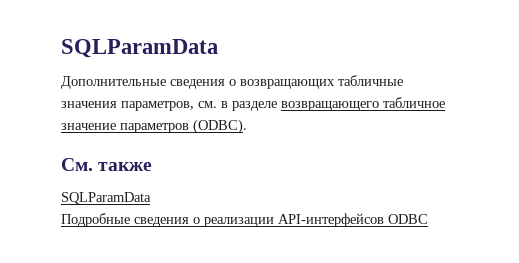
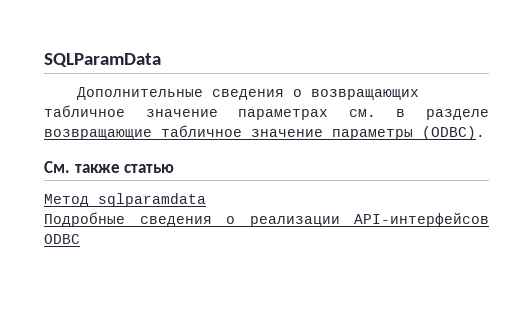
- Дополнительные сведения о возвращающих табличные значения параметров, см. в разделе возвращающего табличное значение параметров (ODBC).
+ Дополнительные сведения о возвращающих табличное значение параметрах см. в разделе возвращающие табличное значение параметры (ODBC).
- См. также
- SQLParamData
+ См. также статью
+ Метод sqlparamdata

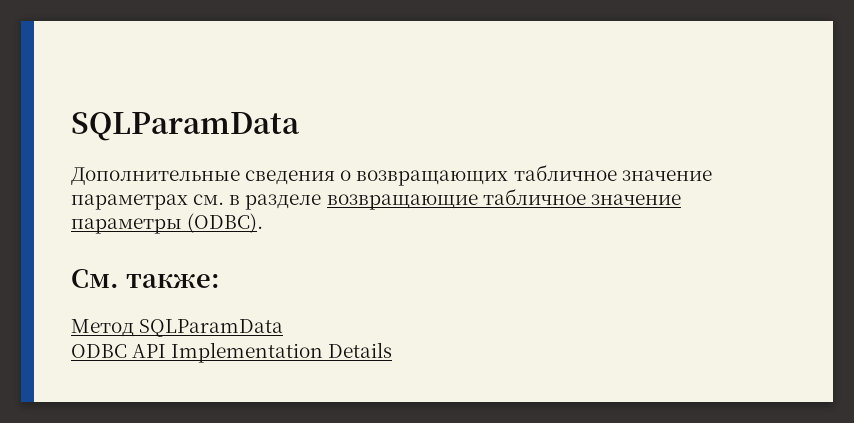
- См. также статью
+ См. также:
- Метод sqlparamdata
- Подробные сведения о реализации API-интерфейсов ODBC
+ Метод SQLParamData
+ ODBC API Implementation Details

